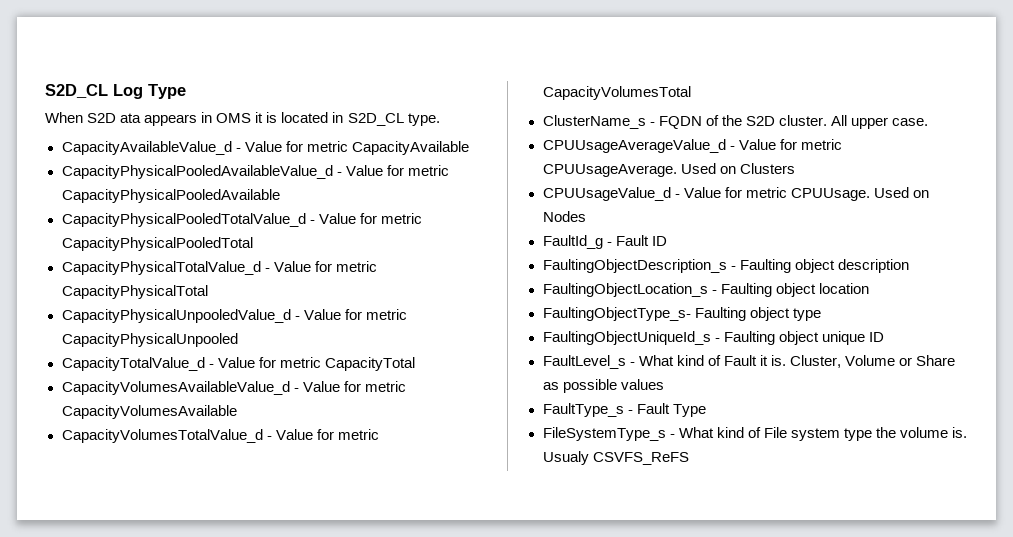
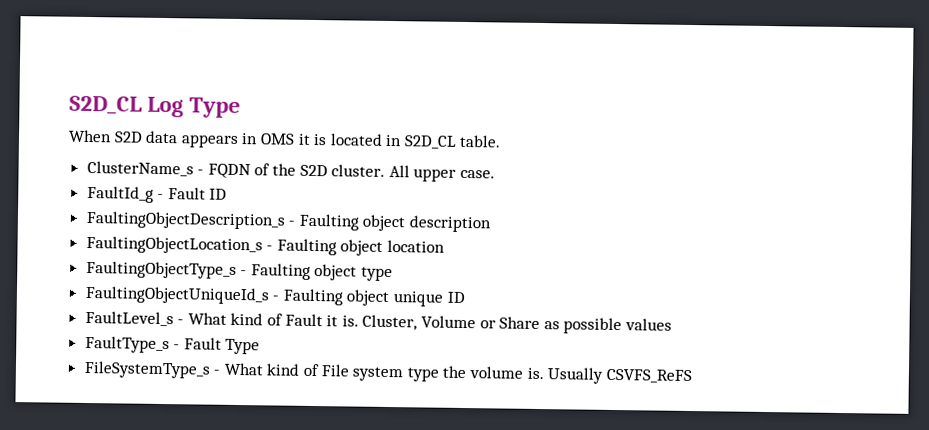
- When S2D ata appears in OMS it is located in S2D_CL type.
- CapacityAvailableValue_d - Value for metric CapacityAvailable
- CapacityPhysicalPooledAvailableValue_d - Value for metric CapacityPhysicalPooledAvailable
- CapacityPhysicalPooledTotalValue_d - Value for metric CapacityPhysicalPooledTotal
- CapacityPhysicalTotalValue_d - Value for metric CapacityPhysicalTotal
- CapacityPhysicalUnpooledValue_d - Value for metric CapacityPhysicalUnpooled
- CapacityTotalValue_d - Value for metric CapacityTotal
- CapacityVolumesAvailableValue_d - Value for metric CapacityVolumesAvailable
- CapacityVolumesTotalValue_d - Value for metric CapacityVolumesTotal
+ When S2D data appears in OMS it is located in S2D_CL table.
- CPUUsageAverageValue_d - Value for metric CPUUsageAverage. Used on Clusters
- CPUUsageValue_d - Value for metric CPUUsage. Used on Nodes
- FaultingObjectType_s- Faulting object type
+ FaultingObjectType_s - Faulting object type
- Usualy CSVFS_ReFS
+ Usually CSVFS_ReFS

